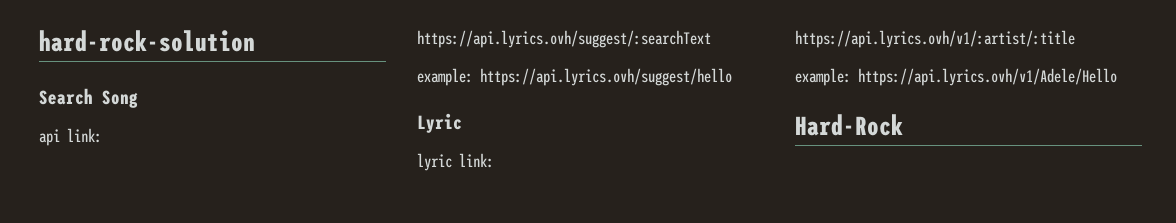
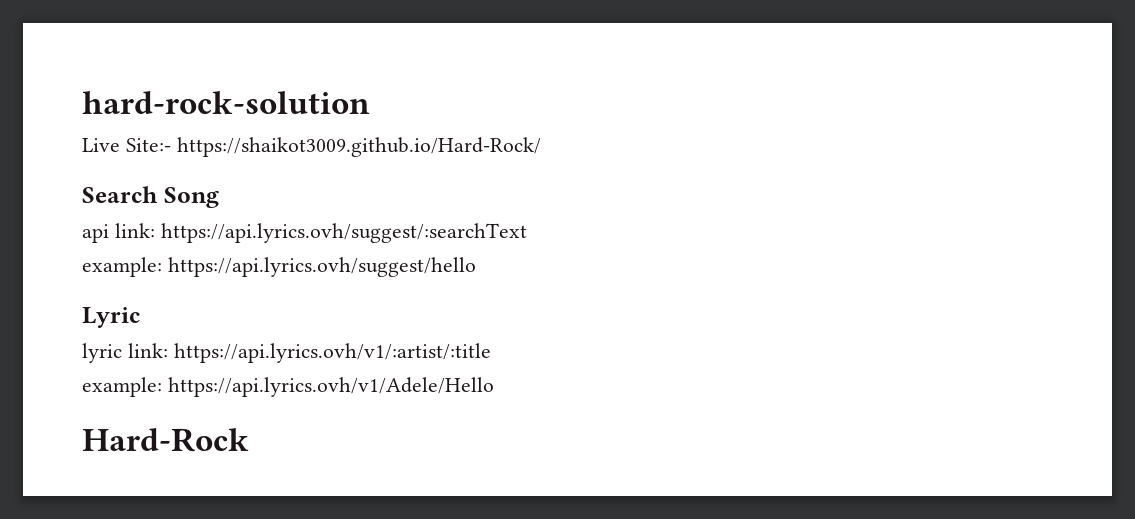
+ Live Site:- https://shaikot3009.github.io/Hard-Rock/

